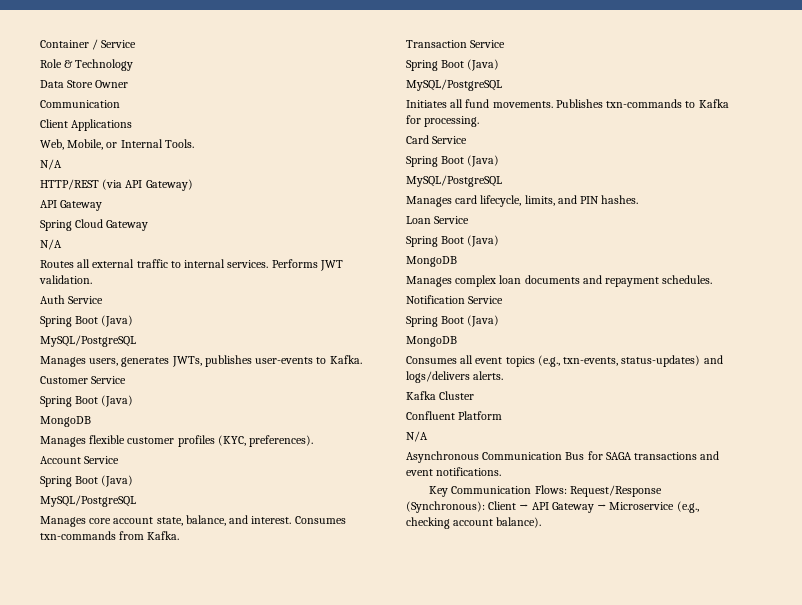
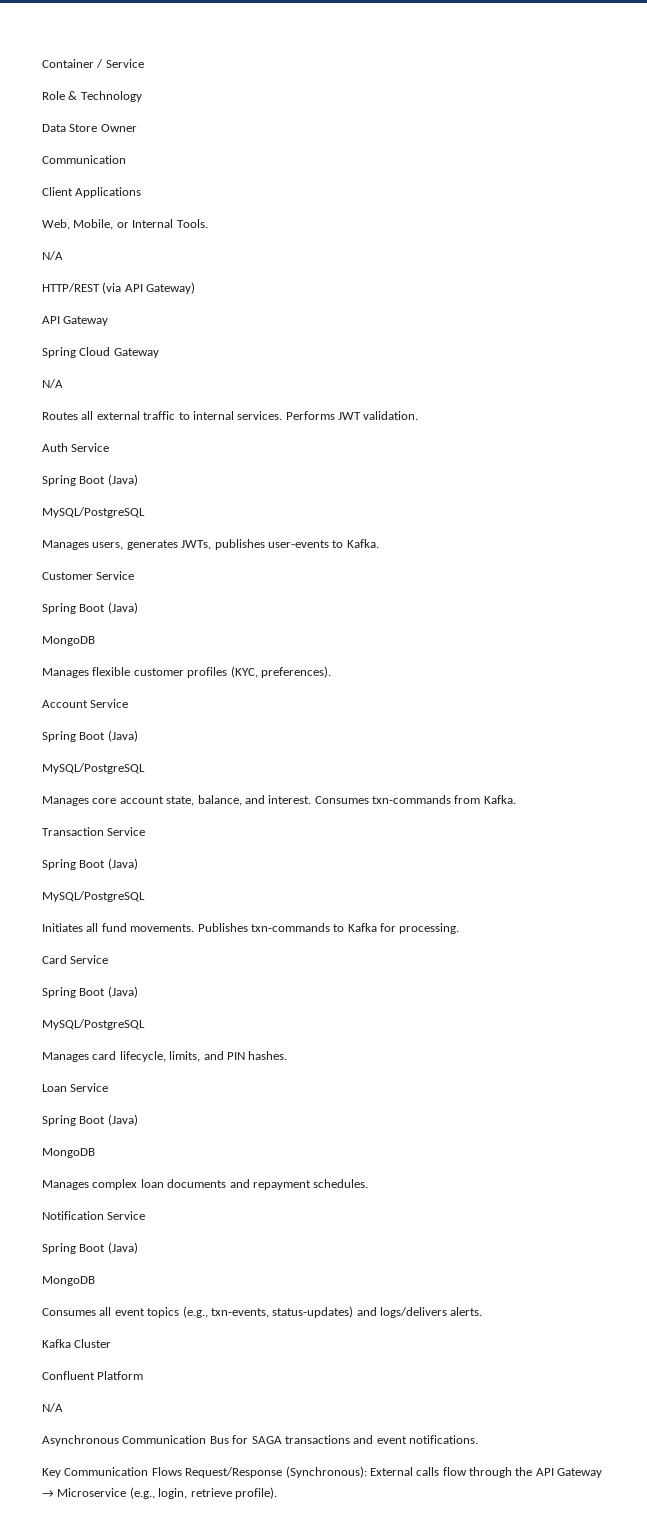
- Key Communication Flows: Request/Response (Synchronous): Client → API Gateway → Microservice (e.g., checking account balance).
+ Key Communication Flows Request/Response (Synchronous): External calls flow through the API Gateway → Microservice (e.g., login, retrieve profile).

